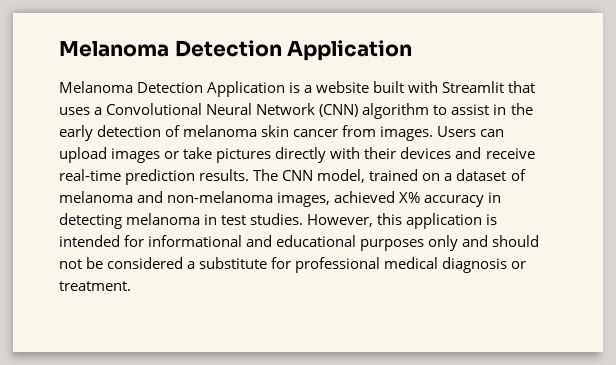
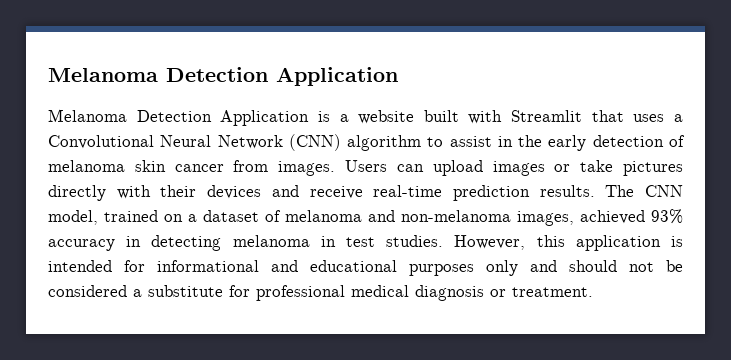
- The CNN model, trained on a dataset of melanoma and non-melanoma images, achieved X% accuracy in detecting melanoma in test studies.
+ The CNN model, trained on a dataset of melanoma and non-melanoma images, achieved 93% accuracy in detecting melanoma in test studies.

